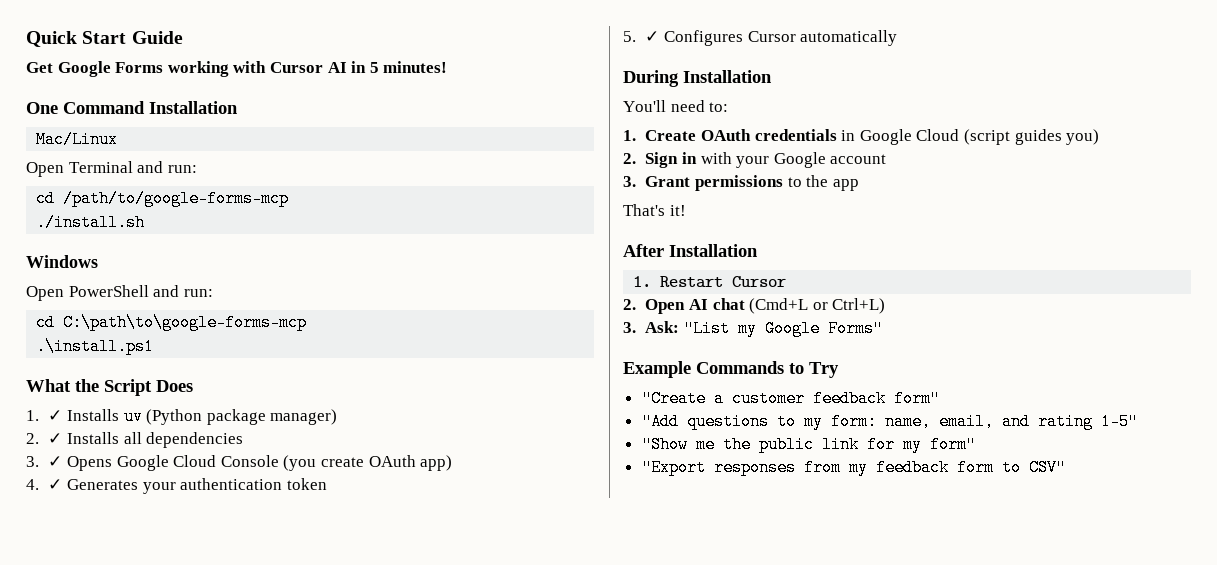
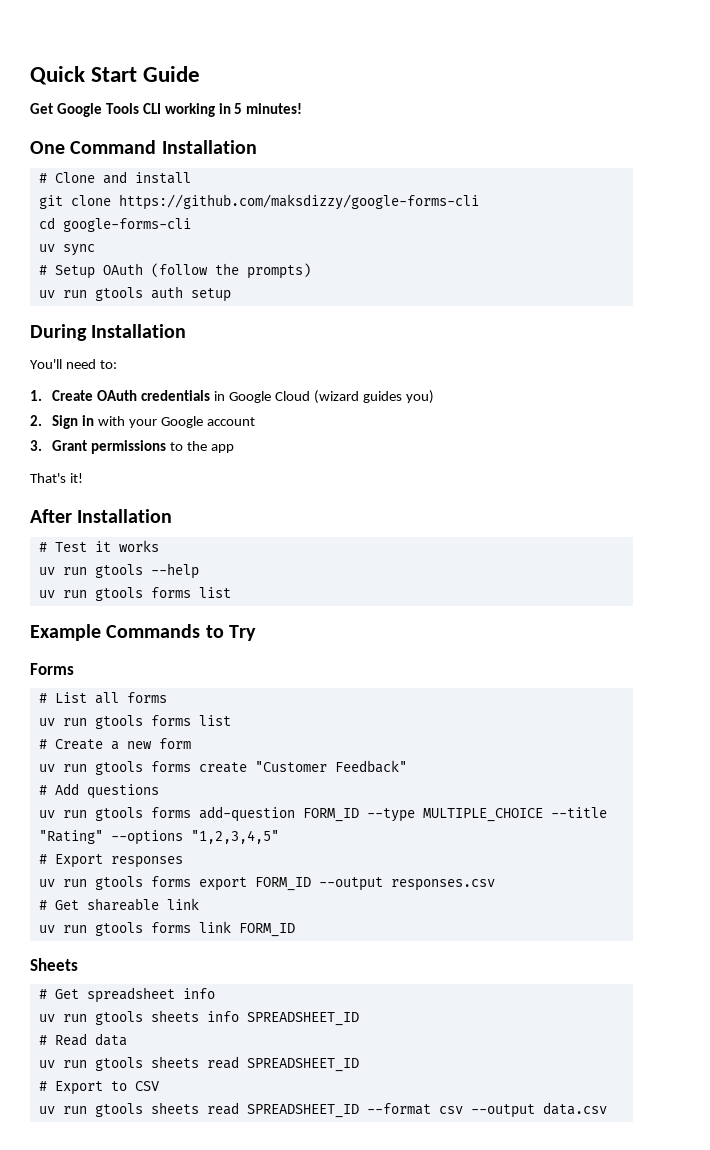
- Get Google Forms working with Cursor AI in 5 minutes!
+ Get Google Tools CLI working in 5 minutes!
- Mac/Linux
- Open Terminal and run:
- cd /path/to/google-forms-mcp
- ./install.sh
- Windows
- Open PowerShell and run:
- cd C:\path\to\google-forms-mcp
- .\install.ps1
- What the Script Does
- 1. ✓ Installs uv (Python package manager)
- 2. ✓ Installs all dependencies
- 3. ✓ Opens Google Cloud Console (you create OAuth app)
- 4. ✓ Generates your authentication token
- 5. ✓ Configures Cursor automatically
+ # Clone and install
+ git clone https://github.com/maksdizzy/google-forms-cli
+ cd google-forms-cli
+ uv sync
+ # Setup OAuth (follow the prompts)
+ uv run gtools auth setup
- 1. Create OAuth credentials in Google Cloud (script guides you)
+ 1. Create OAuth credentials in Google Cloud (wizard guides you)
- 1. Restart Cursor
- 2. Open AI chat (Cmd+L or Ctrl+L)
- 3. Ask: "List my Google Forms"
+ # Test it works
+ uv run gtools --help
+ uv run gtools forms list
  Example Commands to Try
- "Create a customer feedback form"
- "Add questions to my form: name, email, and rating 1-5"
- "Show me the public link for my form"
- "Export responses from my feedback form to CSV"
+ Forms
+ # List all forms
+ uv run gtools forms list
+ # Create a new form
+ uv run gtools forms create "Customer Feedback"
+ # Add questions
+ uv run gtools forms add-question FORM_ID --type MULTIPLE_CHOICE --title "Rating" --options "1,2,3,4,5"
+ # Export responses
+ uv run gtools forms export FORM_ID --output responses.csv
+ # Get shareable link
+ uv run gtools forms link FORM_ID
+ Sheets
+ # Get spreadsheet info
+ uv run gtools sheets info SPREADSHEET_ID
+ # Read data
+ uv run gtools sheets read SPREADSHEET_ID
+ # Export to CSV
+ uv run gtools sheets read SPREADSHEET_ID --format csv --output data.csv

